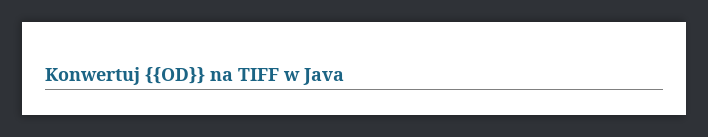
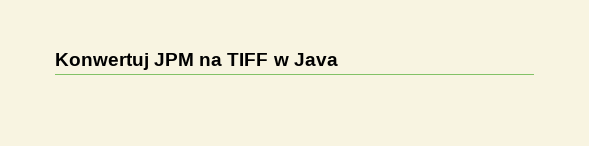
- Konwertuj {{OD}} na TIFF w Java
+ Konwertuj JPM na TIFF w Java

